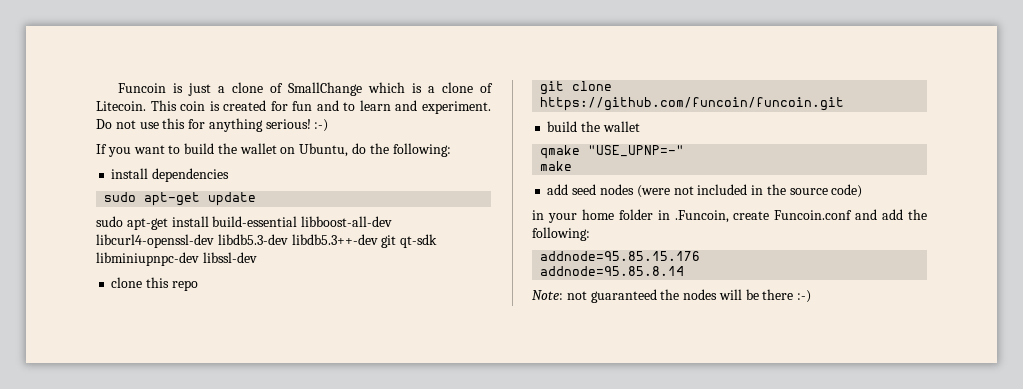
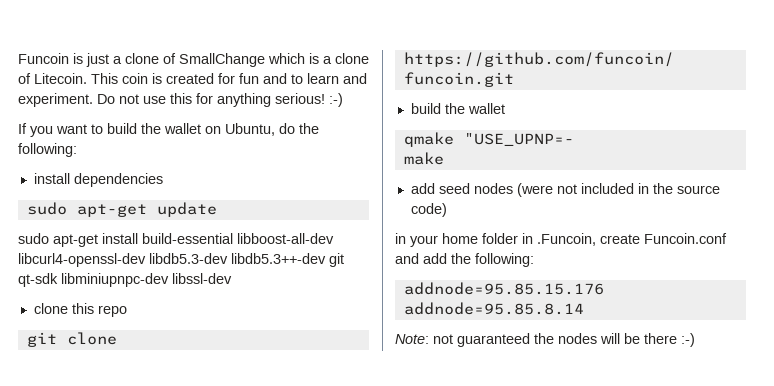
- qmake "USE_UPNP=-"
+ qmake "USE_UPNP=-

